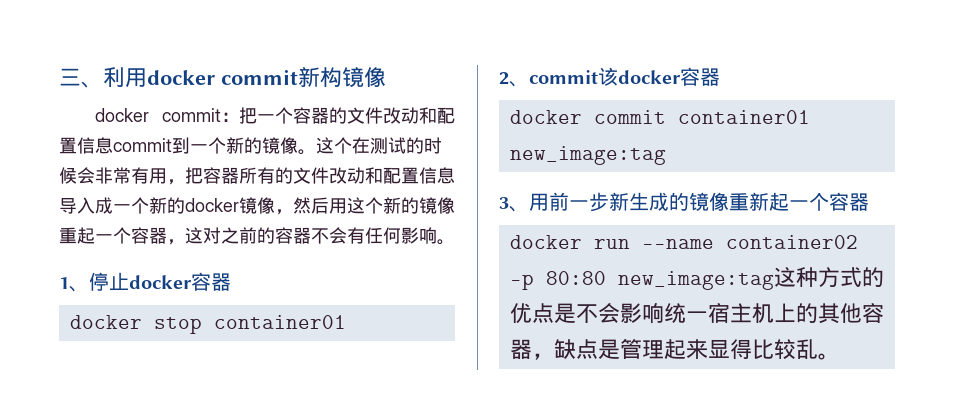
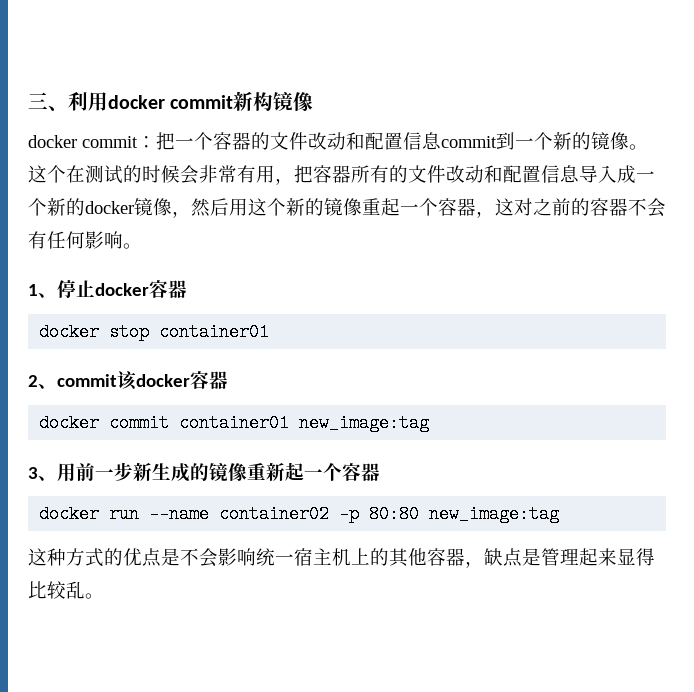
- docker run --name container02 -p 80:80 new_image:tag这种方式的优点是不会影响统一宿主机上的其他容器，缺点是管理起来显得比较乱。
+ docker run --name container02 -p 80:80 new_image:tag
+ 这种方式的优点是不会影响统一宿主机上的其他容器，缺点是管理起来显得比较乱。

